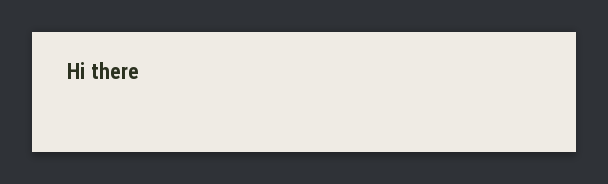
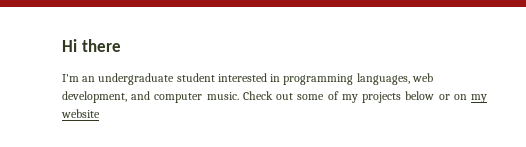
+ I'm an undergraduate student interested in programming languages, web development, and computer music. Check out some of my projects below or on my website

